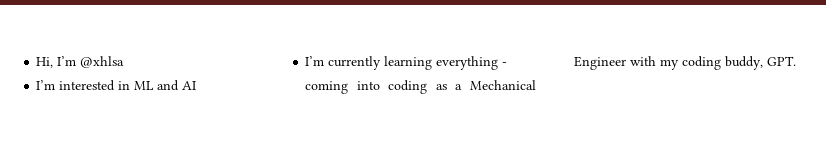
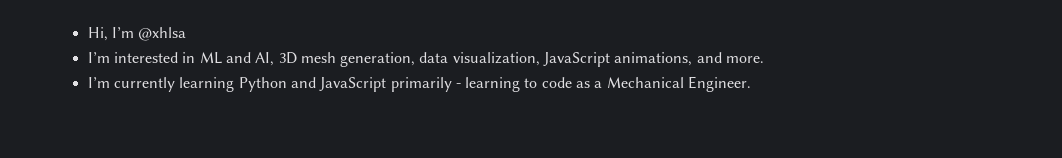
- I’m interested in ML and AI
- I’m currently learning everything - coming into coding as a Mechanical Engineer with my coding buddy, GPT.
+ I’m interested in ML and AI, 3D mesh generation, data visualization, JavaScript animations, and more.
+ I’m currently learning Python and JavaScript primarily - learning to code as a Mechanical Engineer.

